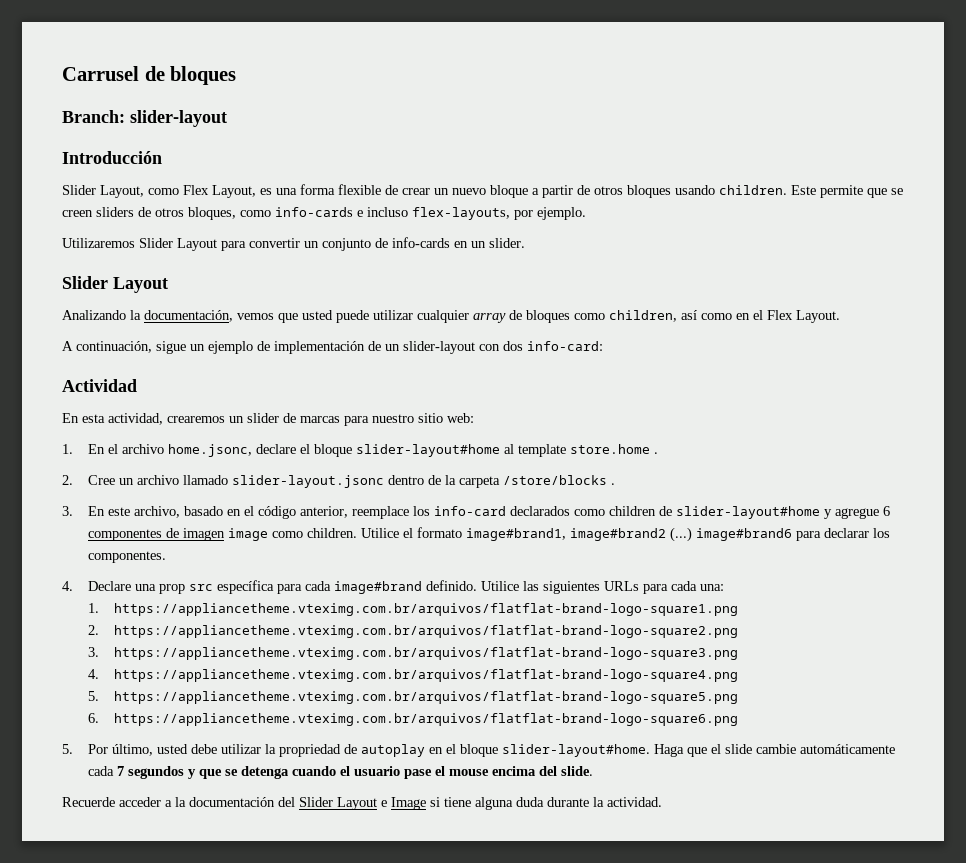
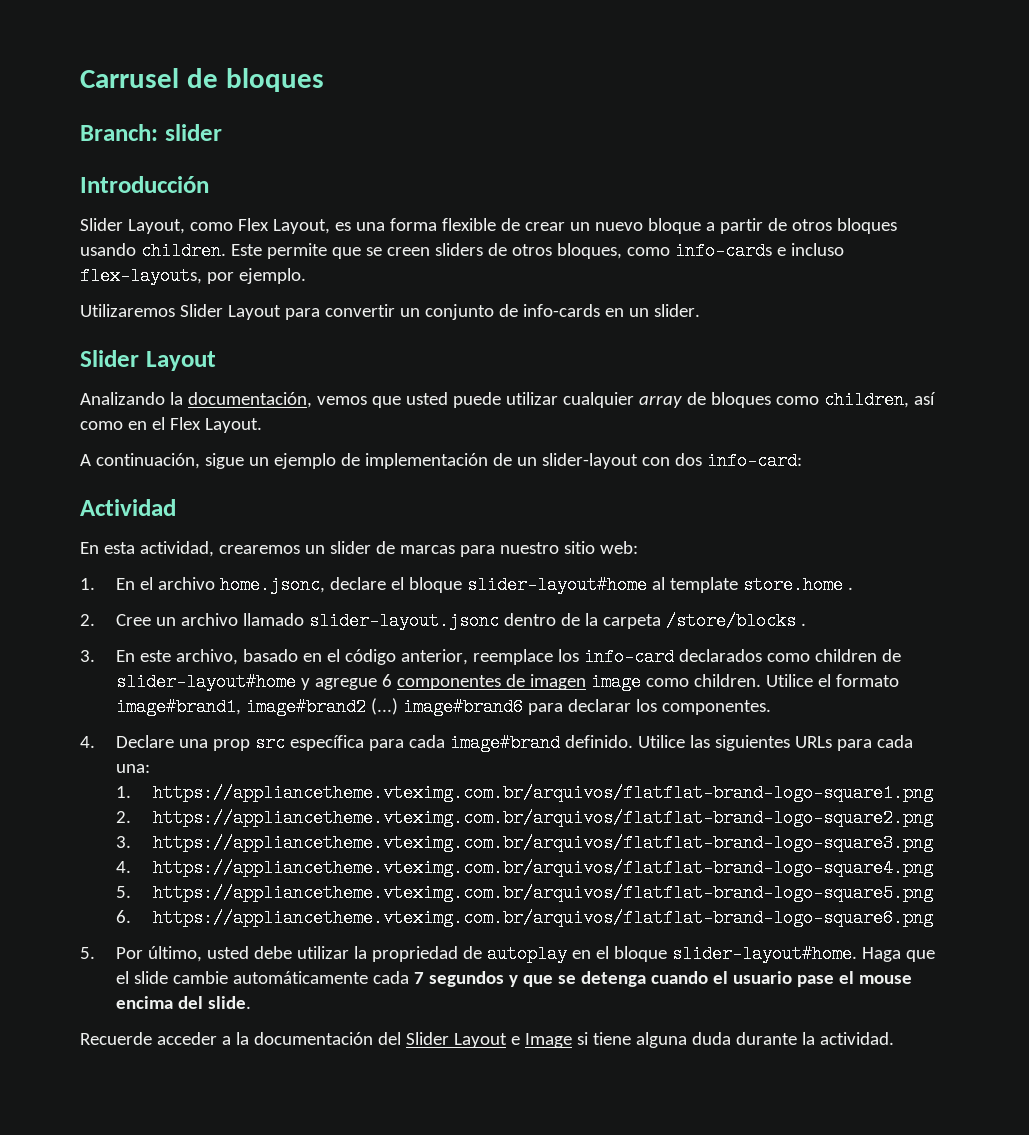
- Branch: slider-layout
+ Branch: slider

